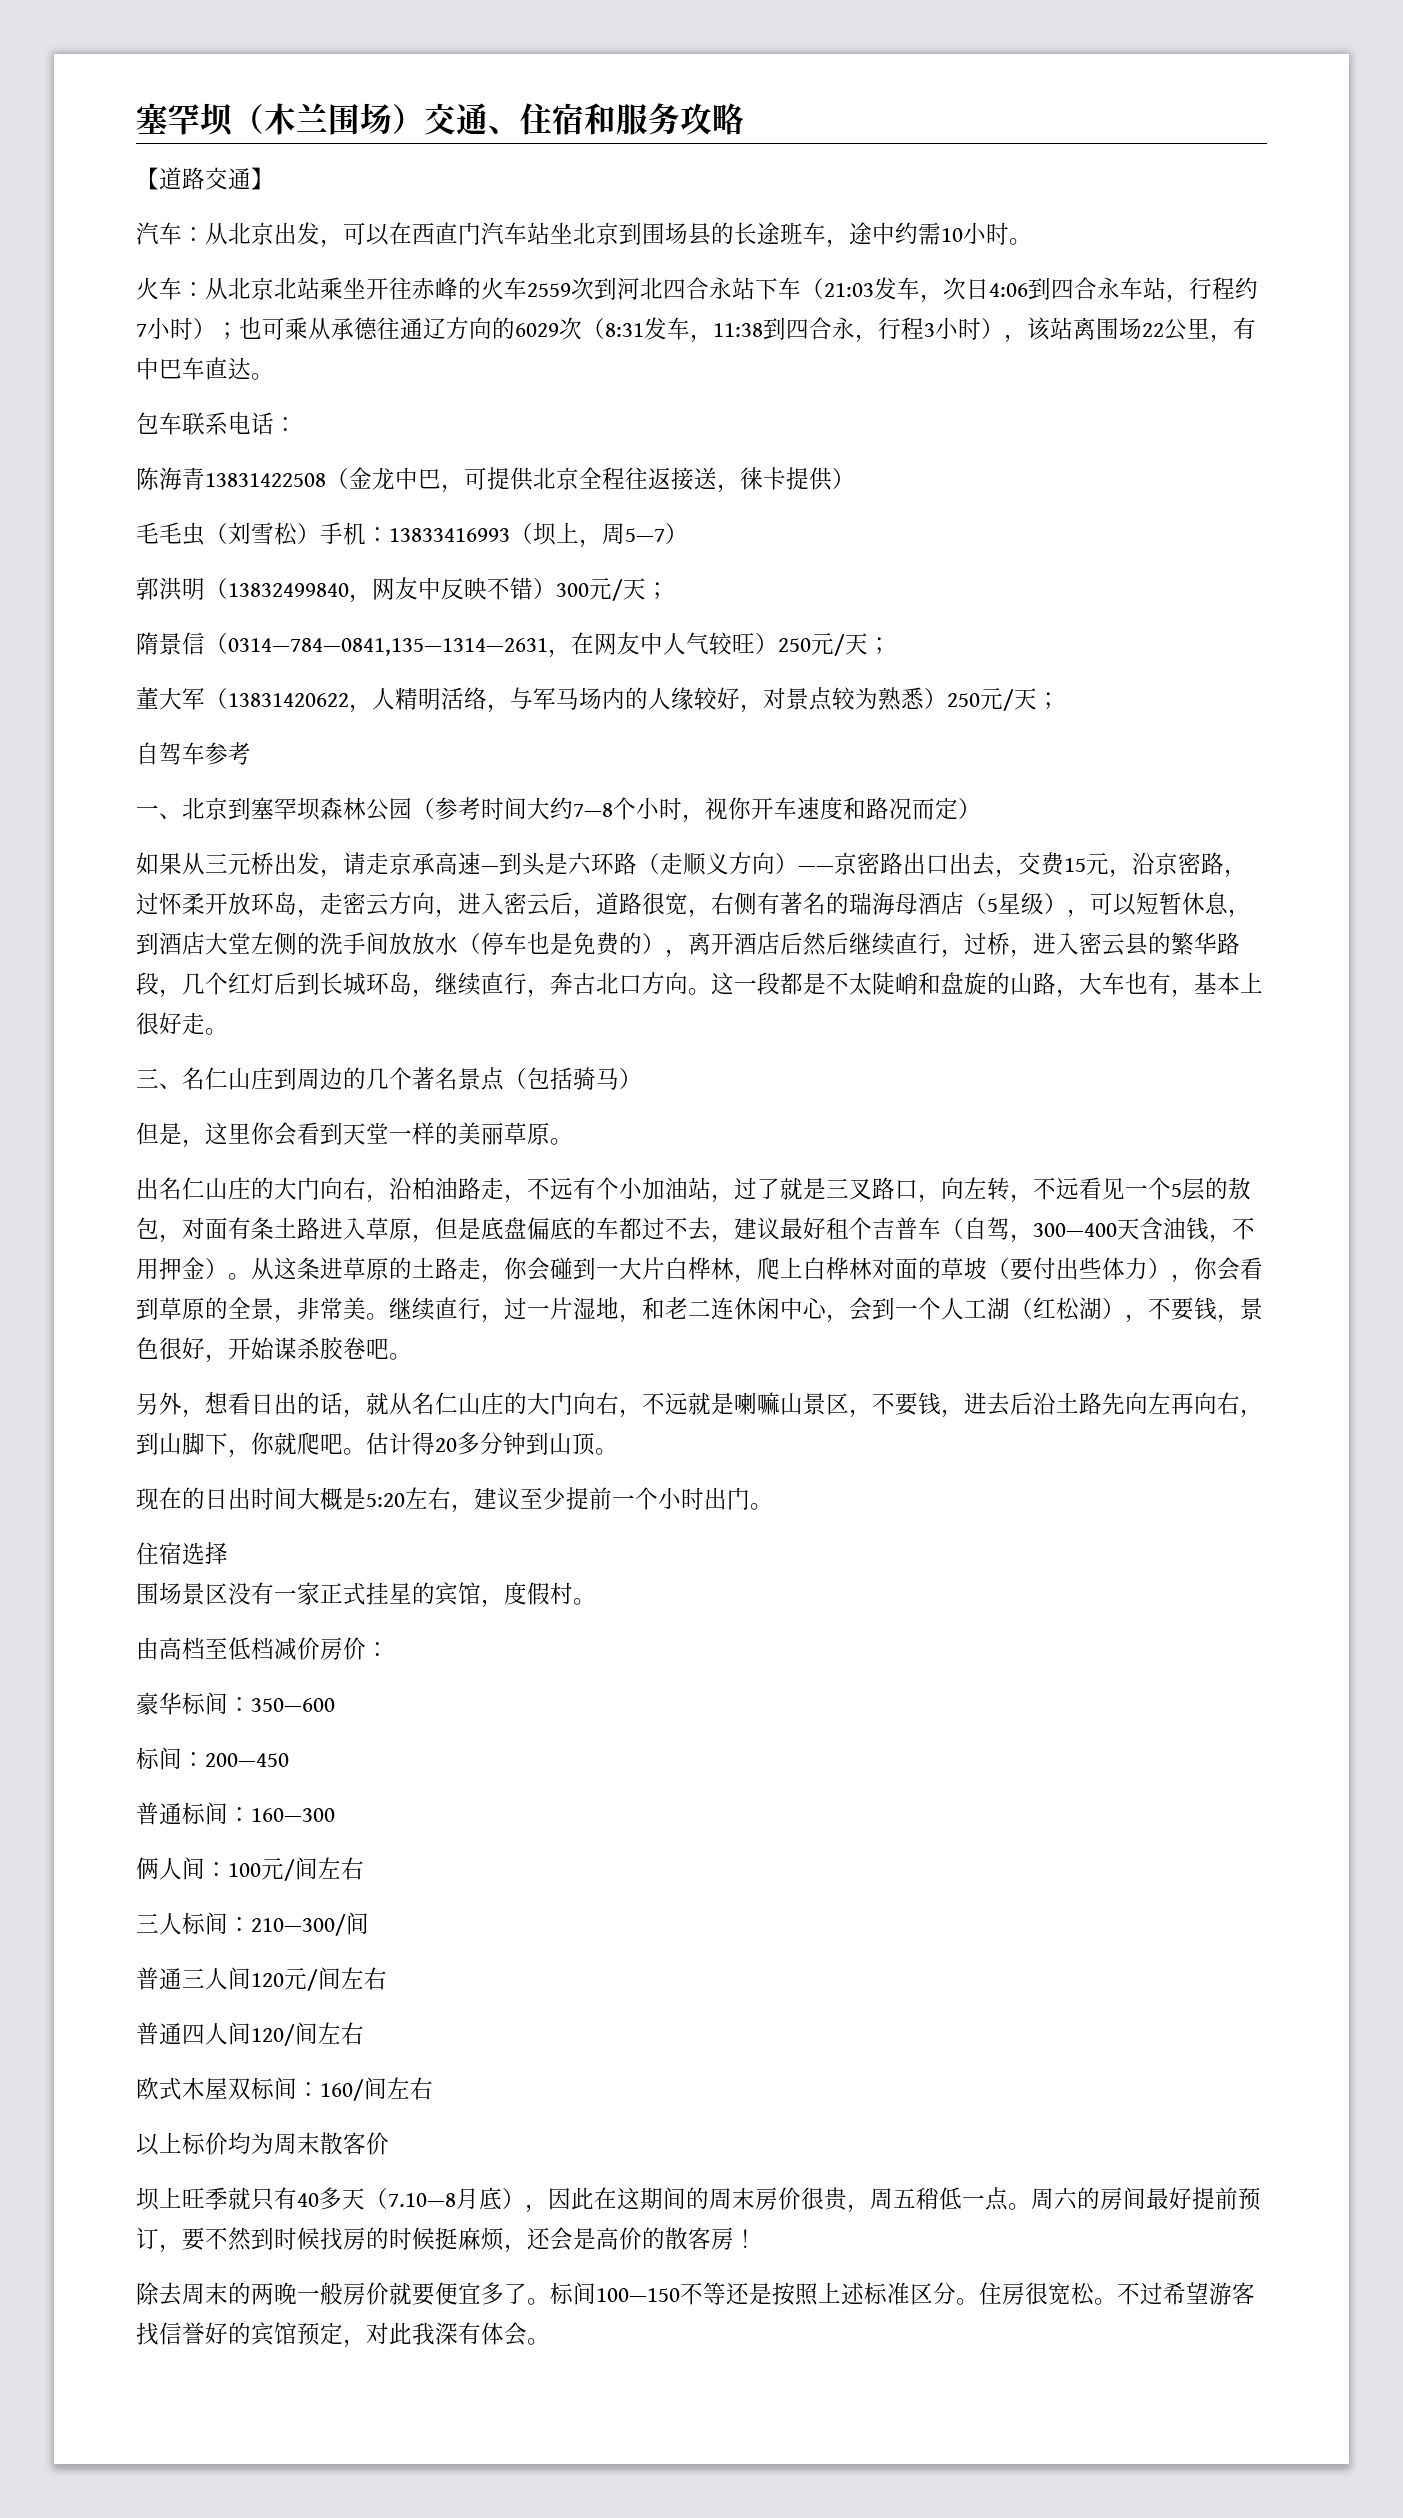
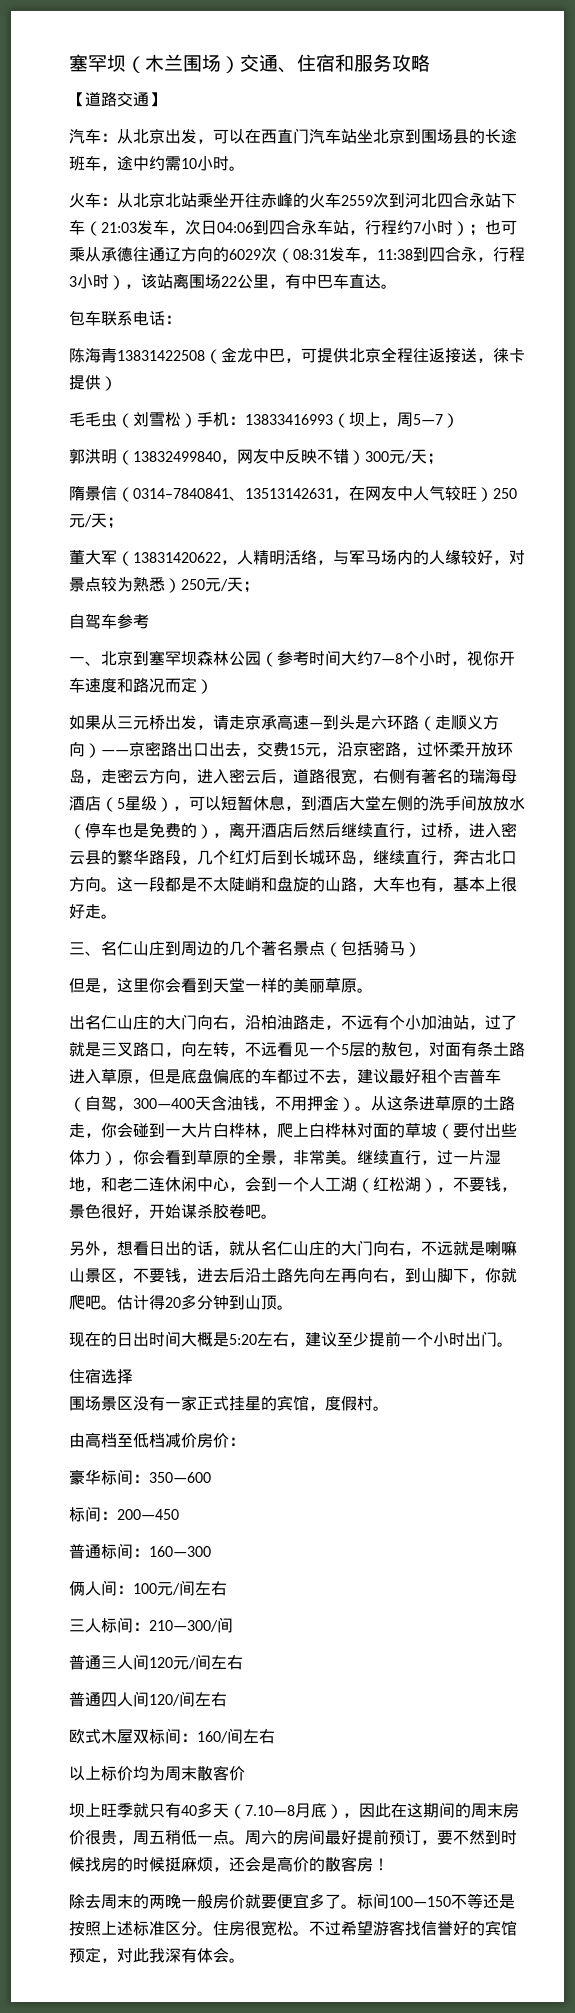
- 火车：从北京北站乘坐开往赤峰的火车2559次到河北四合永站下车（21:03发车，次日4:06到四合永车站，行程约7小时）；也可乘从承德往通辽方向的6029次（8:31发车，11:38到四合永，行程3小时），该站离围场22公里，有中巴车直达。
+ 火车：从北京北站乘坐开往赤峰的火车2559次到河北四合永站下车（21:03发车，次日04:06到四合永车站，行程约7小时）；也可乘从承德往通辽方向的6029次（08:31发车，11:38到四合永，行程3小时），该站离围场22公里，有中巴车直达。
- 隋景信（0314—784—0841,135—1314—2631，在网友中人气较旺）250元/天；
+ 隋景信（0314–7840841、13513142631，在网友中人气较旺）250元/天；

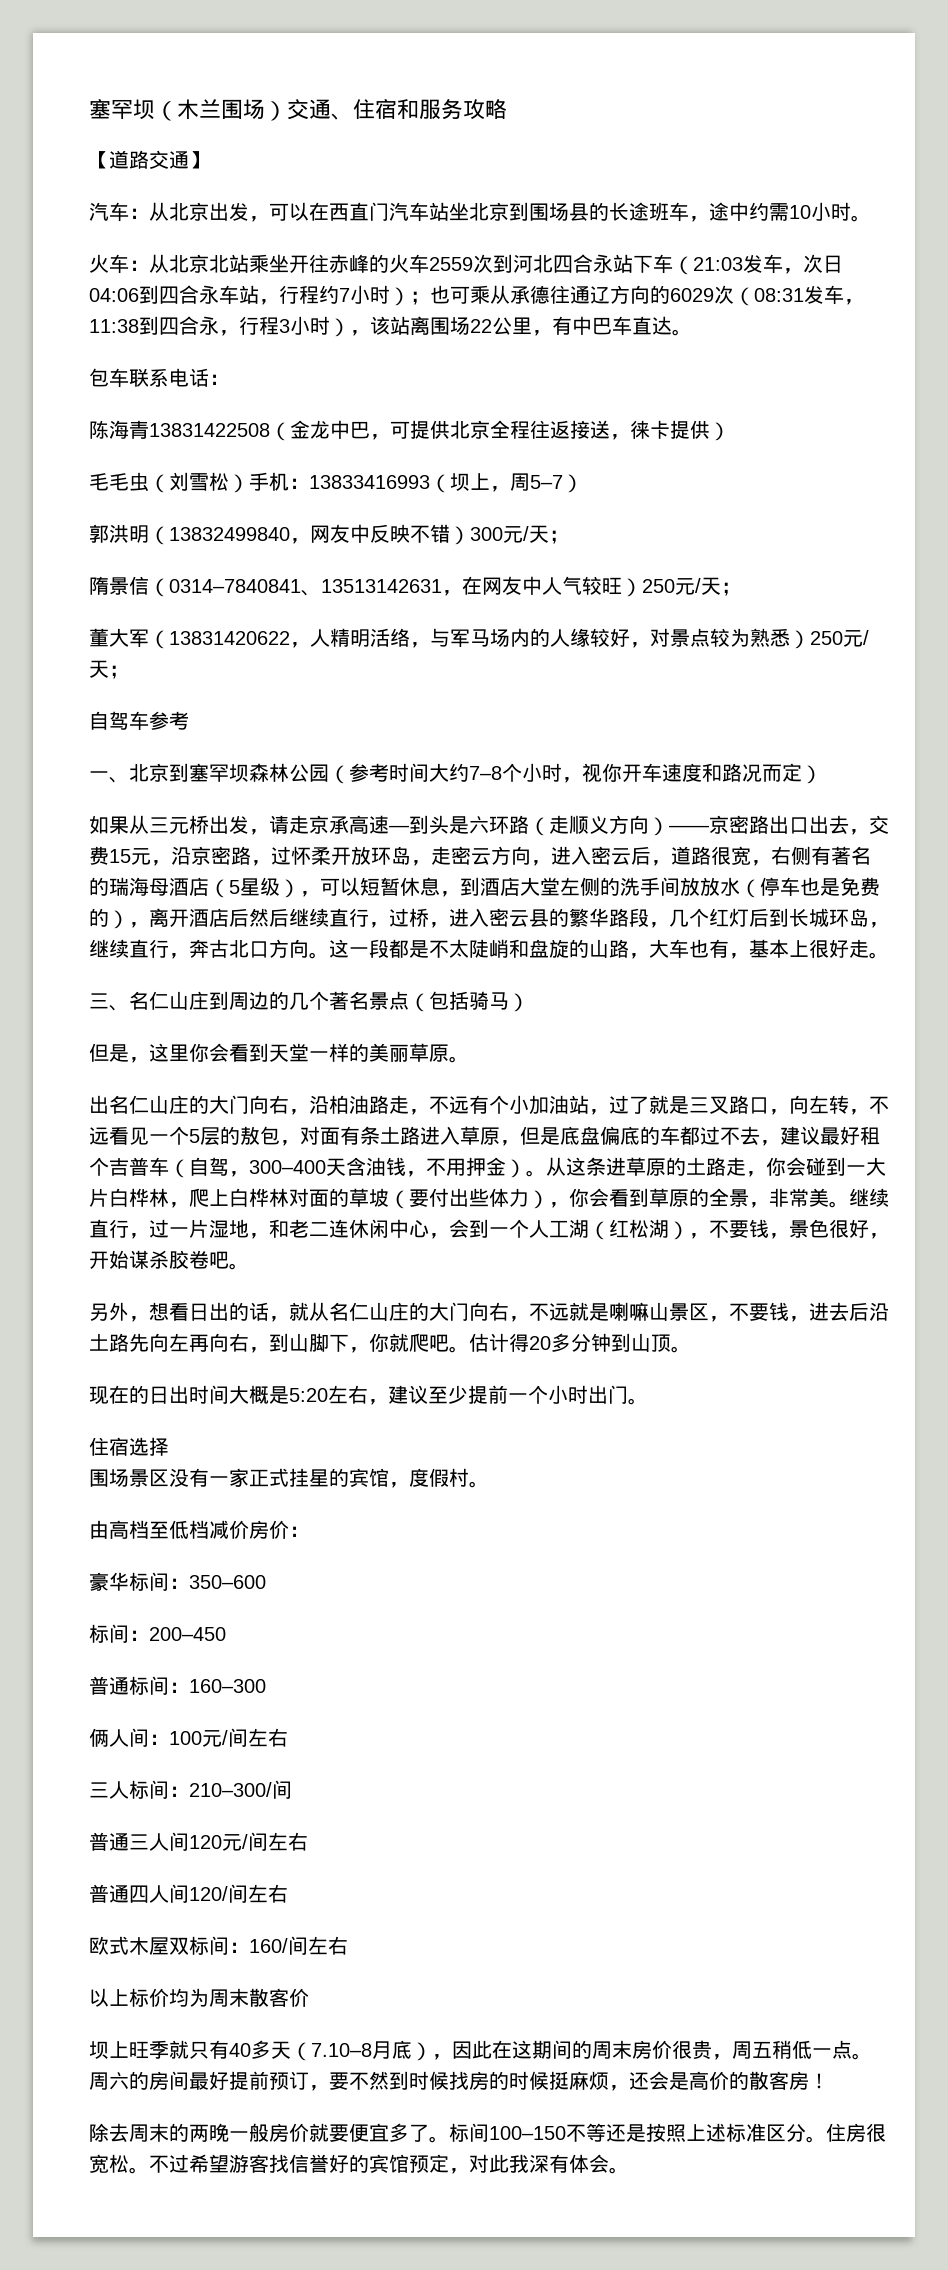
- 毛毛虫（刘雪松）手机：13833416993（坝上，周5—7）
+ 毛毛虫（刘雪松）手机：13833416993（坝上，周5–7）
- 一、北京到塞罕坝森林公园（参考时间大约7—8个小时，视你开车速度和路况而定）
+ 一、北京到塞罕坝森林公园（参考时间大约7–8个小时，视你开车速度和路况而定）
- 出名仁山庄的大门向右，沿柏油路走，不远有个小加油站，过了就是三叉路口，向左转，不远看见一个5层的敖包，对面有条土路进入草原，但是底盘偏底的车都过不去，建议最好租个吉普车（自驾，300—400天含油钱，不用押金）。
+ 出名仁山庄的大门向右，沿柏油路走，不远有个小加油站，过了就是三叉路口，向左转，不远看见一个5层的敖包，对面有条土路进入草原，但是底盘偏底的车都过不去，建议最好租个吉普车（自驾，300–400天含油钱，不用押金）。
- 豪华标间：350—600
- 标间：200—450
+ 豪华标间：350–600
+ 标间：200–450
- 普通标间：160—300
+ 普通标间：160–300
- 三人标间：210—300/间
+ 三人标间：210–300/间
- 坝上旺季就只有40多天（7.10—8月底），因此在这期间的周末房价很贵，周五稍低一点。
+ 坝上旺季就只有40多天（7.10–8月底），因此在这期间的周末房价很贵，周五稍低一点。
- 标间100—150不等还是按照上述标准区分。
+ 标间100–150不等还是按照上述标准区分。

